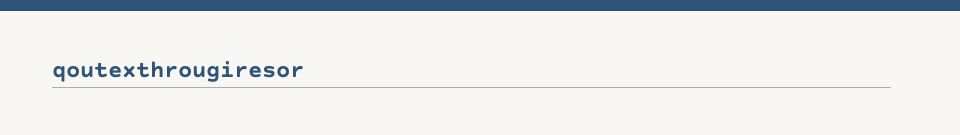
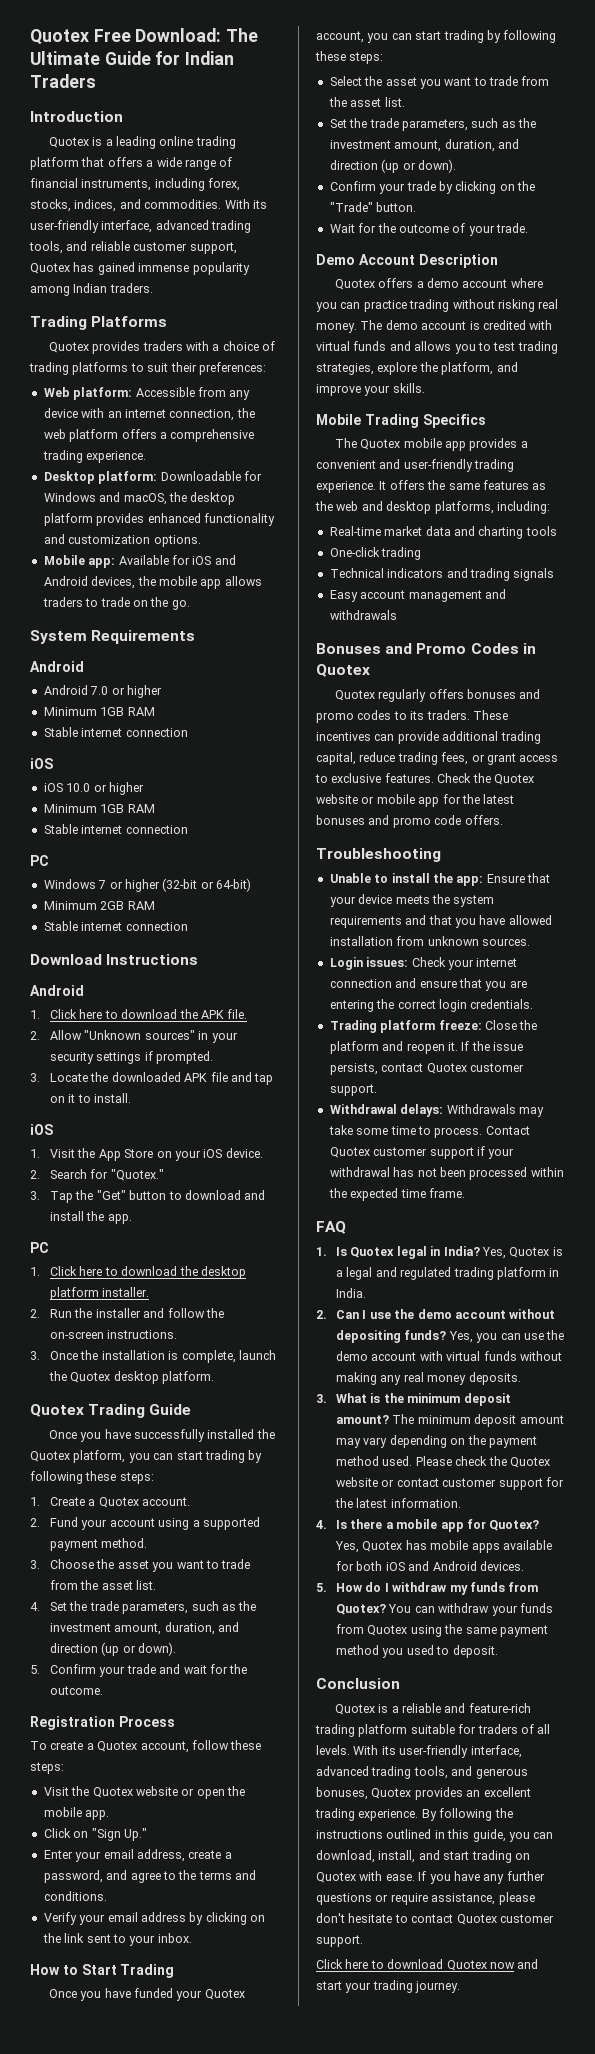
- qoutexthrougiresor
+ Quotex Free Download: The Ultimate Guide for Indian Traders
+ Introduction
+ Quotex is a leading online trading platform that offers a wide range of financial instruments, including forex, stocks, indices, and commodities. With its user-friendly interface, advanced trading tools, and reliable customer support, Quotex has gained immense popularity among Indian traders.
+ Trading Platforms
+ Quotex provides traders with a choice of trading platforms to suit their preferences:
+ Web platform: Accessible from any device with an internet connection, the web platform offers a comprehensive trading experience.
+ Desktop platform: Downloadable for Windows and macOS, the desktop platform provides enhanced functionality and customization options.
+ Mobile app: Available for iOS and Android devices, the mobile app allows traders to trade on the go.
+ System Requirements
+ Android
+ Android 7.0 or higher
+ Minimum 1GB RAM
+ Stable internet connection
+ iOS
+ iOS 10.0 or higher
+ Minimum 1GB RAM
+ Stable internet connection
+ PC
+ Windows 7 or higher (32-bit or 64-bit)
+ Minimum 2GB RAM
+ Stable internet connection
+ Download Instructions
+ Android
+ 1. Click here to download the APK file.
+ 2. Allow "Unknown sources" in your security settings if prompted.
+ 3. Locate the downloaded APK file and tap on it to install.
+ iOS
+ 1. Visit the App Store on your iOS device.
+ 2. Search for "Quotex."
+ 3. Tap the "Get" button to download and install the app.
+ PC
+ 1. Click here to download the desktop platform installer.
+ 2. Run the installer and follow the on-screen instructions.
+ 3. Once the installation is complete, launch the Quotex desktop platform.
+ Quotex Trading Guide
+ Once you have successfully installed the Quotex platform, you can start trading by following these steps:
+ 1. Create a Quotex account.
+ 2. Fund your account using a supported payment method.
+ 3. Choose the asset you want to trade from the asset list.
+ 4. Set the trade parameters, such as the investment amount, duration, and direction (up or down).
+ 5. Confirm your trade and wait for the outcome.
+ Registration Process
+ To create a Quotex account, follow these steps:
+ Visit the Quotex website or open the mobile app.
+ Click on "Sign Up."
+ Enter your email address, create a password, and agree to the terms and conditions.
+ Verify your email address by clicking on the link sent to your inbox.
+ How to Start Trading
+ Once you have funded your Quotex account, you can start trading by following these steps:
+ Select the asset you want to trade from the asset list.
+ Set the trade parameters, such as the investment amount, duration, and direction (up or down).
+ Confirm your trade by clicking on the "Trade" button.
+ Wait for the outcome of your trade.
+ Demo Account Description
+ Quotex offers a demo account where you can practice trading without risking real money. The demo account is credited with virtual funds and allows you to test trading strategies, explore the platform, and improve your skills.
+ Mobile Trading Specifics
+ The Quotex mobile app provides a convenient and user-friendly trading experience. It offers the same features as the web and desktop platforms, including:
+ Real-time market data and charting tools
+ One-click trading
+ Technical indicators and trading signals
+ Easy account management and withdrawals
+ Bonuses and Promo Codes in Quotex
+ Quotex regularly offers bonuses and promo codes to its traders. These incentives can provide additional trading capital, reduce trading fees, or grant access to exclusive features. Check the Quotex website or mobile app for the latest bonuses and promo code offers.
+ Troubleshooting
+ Unable to install the app: Ensure that your device meets the system requirements and that you have allowed installation from unknown sources.
+ Login issues: Check your internet connection and ensure that you are entering the correct login credentials.
+ Trading platform freeze: Close the platform and reopen it. If the issue persists, contact Quotex customer support.
+ Withdrawal delays: Withdrawals may take some time to process. Contact Quotex customer support if your withdrawal has not been processed within the expected time frame.
+ FAQ
+ 1. Is Quotex legal in India? Yes, Quotex is a legal and regulated trading platform in India.
+ 2. Can I use the demo account without depositing funds? Yes, you can use the demo account with virtual funds without making any real money deposits.
+ 3. What is the minimum deposit amount? The minimum deposit amount may vary depending on the payment method used. Please check the Quotex website or contact customer support for the latest information.
+ 4. Is there a mobile app for Quotex? Yes, Quotex has mobile apps available for both iOS and Android devices.
+ 5. How do I withdraw my funds from Quotex? You can withdraw your funds from Quotex using the same payment method you used to deposit.
+ Conclusion
+ Quotex is a reliable and feature-rich trading platform suitable for traders of all levels. With its user-friendly interface, advanced trading tools, and generous bonuses, Quotex provides an excellent trading experience. By following the instructions outlined in this guide, you can download, install, and start trading on Quotex with ease. If you have any further questions or require assistance, please don't hesitate to contact Quotex customer support.
+ Click here to download Quotex now and start your trading journey.

